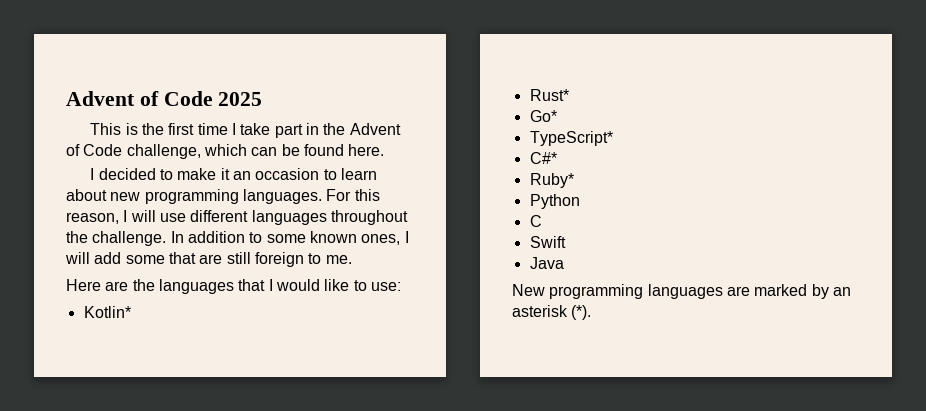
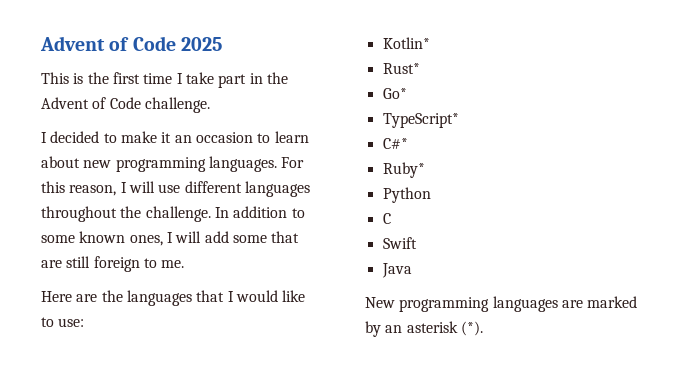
- This is the first time I take part in the Advent of Code challenge, which can be found here.
+ This is the first time I take part in the Advent of Code challenge.

